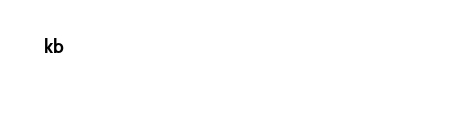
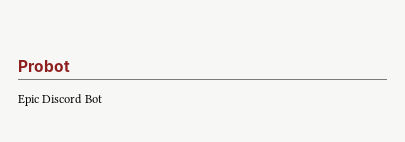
- kb
+ Probot
+ Epic Discord Bot

